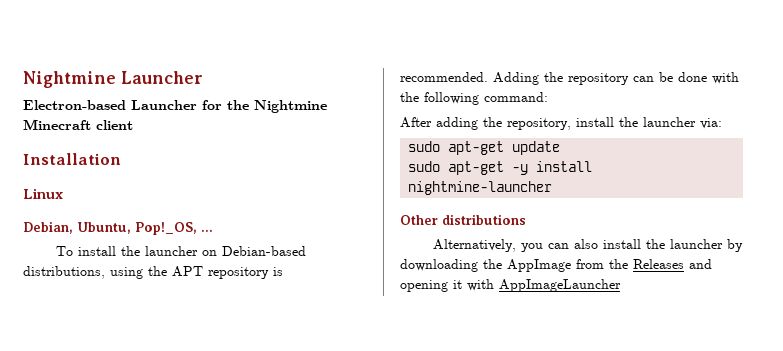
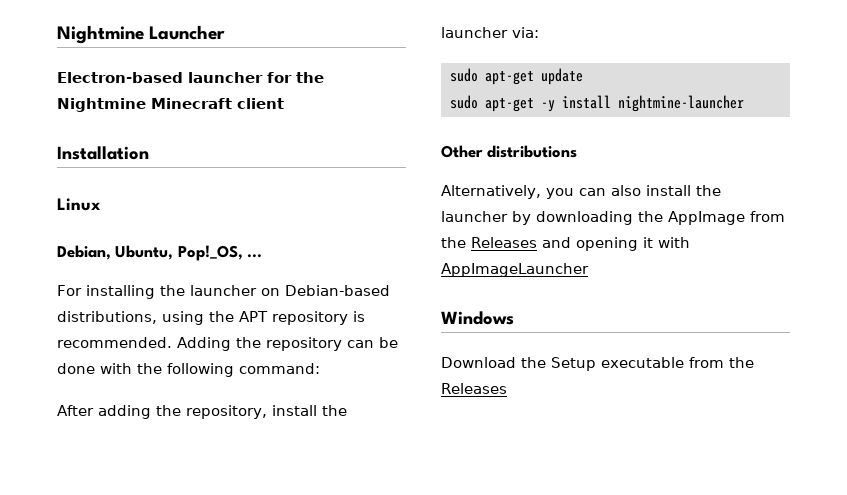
- Electron-based Launcher for the Nightmine Minecraft client
+ Electron-based launcher for the Nightmine Minecraft client
- To install the launcher on Debian-based distributions, using the APT repository is recommended.
+ For installing the launcher on Debian-based distributions, using the APT repository is recommended.
+ Windows
+ Download the Setup executable from the Releases

